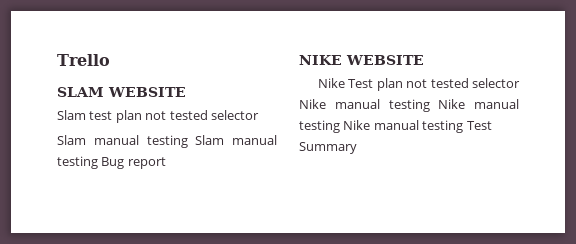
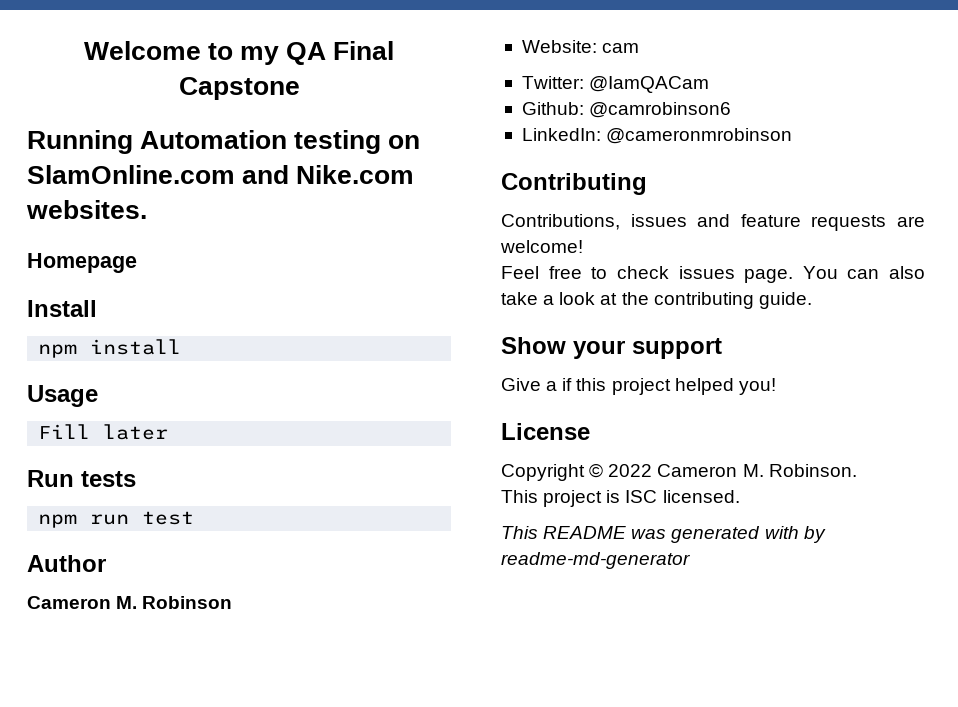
- Trello
- SLAM WEBSITE
- Slam test plan not tested selector
- Slam manual testing Slam manual testing Bug report
- NIKE WEBSITE
- Nike Test plan not tested selector Nike manual testing Nike manual testing Nike manual testing Test Summary
+ Welcome to my QA Final Capstone
+ Running Automation testing on SlamOnline.com and Nike.com websites.
+ Homepage
+ Install
+ npm install
+ Usage
+ Fill later
+ Run tests
+ npm run test
+ Author
+ Cameron M. Robinson
+ Website: cam
+ Twitter: @IamQACam
+ Github: @camrobinson6
+ LinkedIn: @cameronmrobinson
+ Contributing
+ Contributions, issues and feature requests are welcome!
+ Feel free to check issues page. You can also take a look at the contributing guide.
+ Show your support
+ Give a if this project helped you!
+ License
+ Copyright © 2022 Cameron M. Robinson.
+ This project is ISC licensed.
+ This README was generated with by readme-md-generator

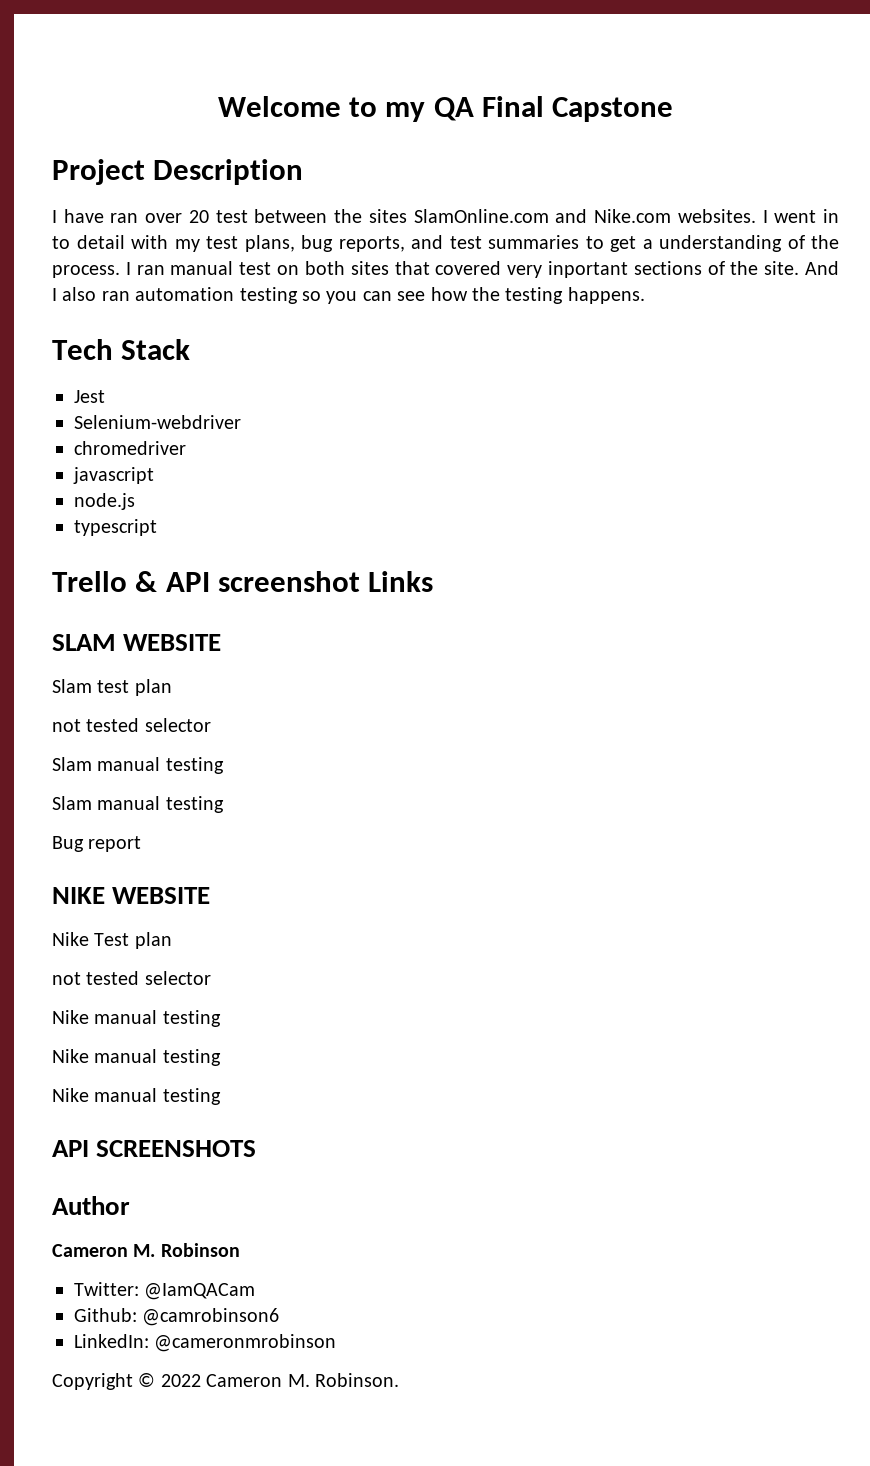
- Running Automation testing on SlamOnline.com and Nike.com websites.
- Homepage
- Install
- npm install
- Usage
- Fill later
- Run tests
- npm run test
+ Project Description
+ I have ran over 20 test between the sites SlamOnline.com and Nike.com websites. I went in to detail with my test plans, bug reports, and test summaries to get a understanding of the process. I ran manual test on both sites that covered very inportant sections of the site. And I also ran automation testing so you can see how the testing happens.
+ Tech Stack
+ Jest
+ Selenium-webdriver
+ chromedriver
+ javascript
+ node.js
+ typescript
+ Trello & API screenshot Links
+ SLAM WEBSITE
+ Slam test plan
+ not tested selector
+ Slam manual testing
+ Slam manual testing
+ Bug report
+ NIKE WEBSITE
+ Nike Test plan
+ not tested selector
+ Nike manual testing
+ Nike manual testing
+ Nike manual testing
+ API SCREENSHOTS
- Website: cam
- Contributing
- Contributions, issues and feature requests are welcome!
- Feel free to check issues page. You can also take a look at the contributing guide.
- Show your support
- Give a if this project helped you!
- License
- This project is ISC licensed.
- This README was generated with by readme-md-generator

